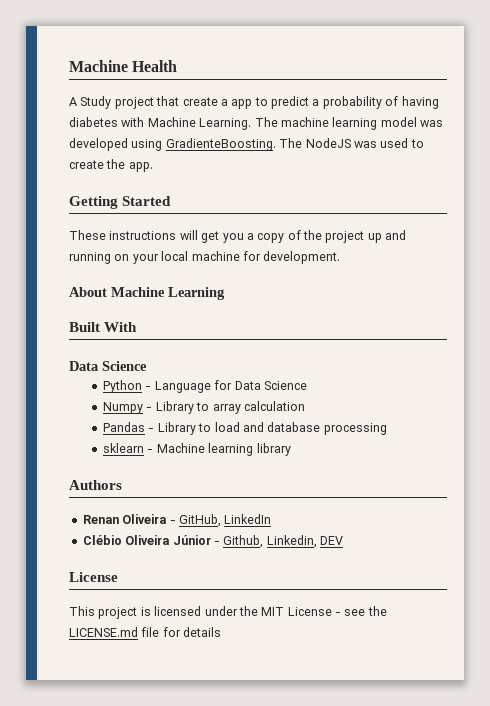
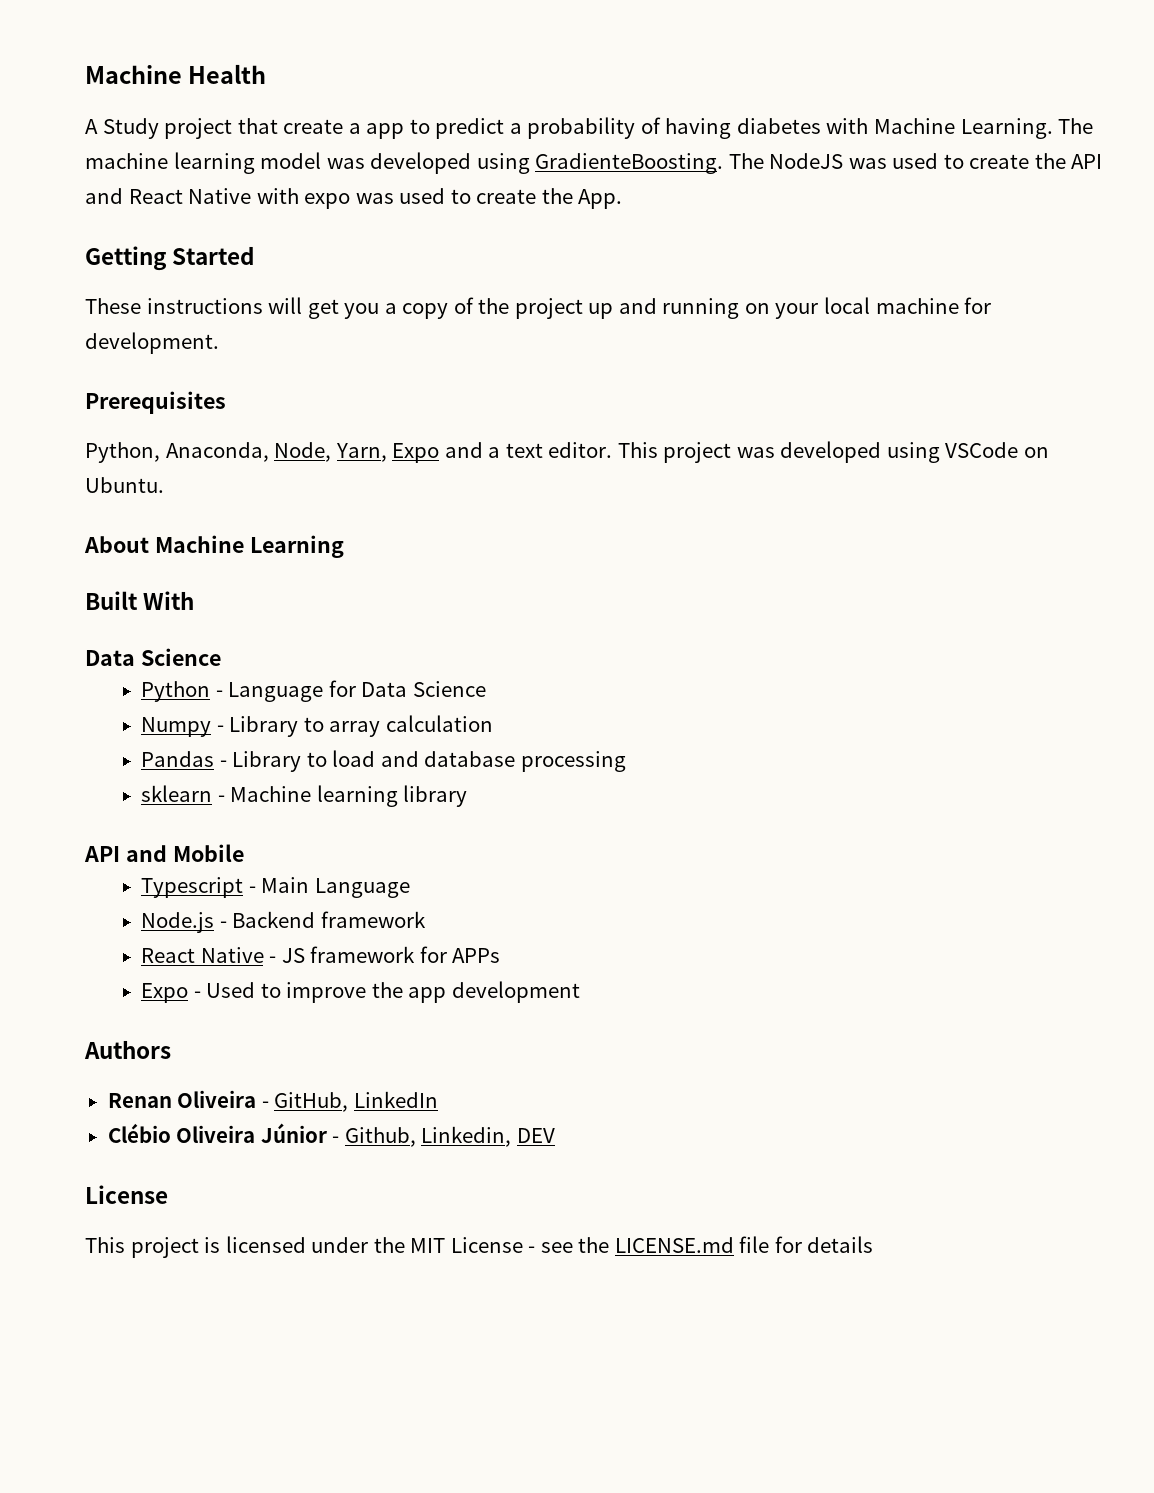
- The NodeJS was used to create the app.
+ The NodeJS was used to create the API and React Native with expo was used to create the App.
+ Prerequisites
+ Python, Anaconda, Node, Yarn, Expo and a text editor. This project was developed using VSCode on Ubuntu.
+ API and Mobile
+ Typescript - Main Language
+ Node.js - Backend framework
+ React Native - JS framework for APPs
+ Expo - Used to improve the app development

